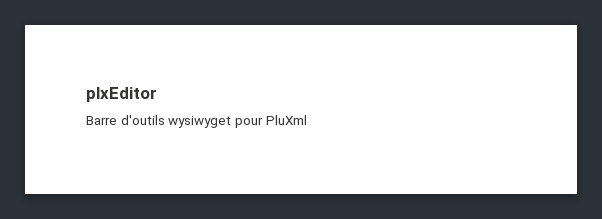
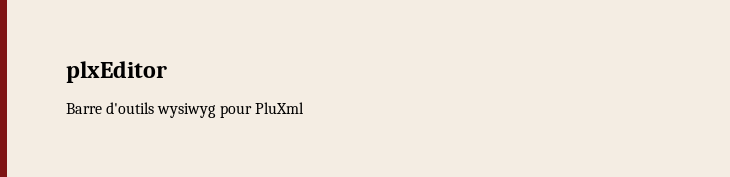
- Barre d'outils wysiwyget pour PluXml
+ Barre d'outils wysiwyg pour PluXml

